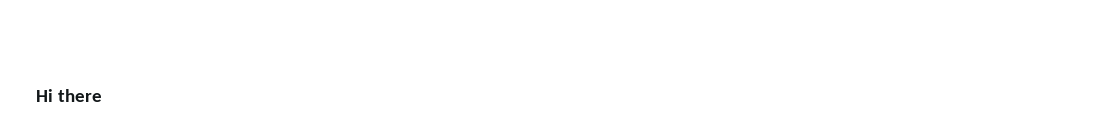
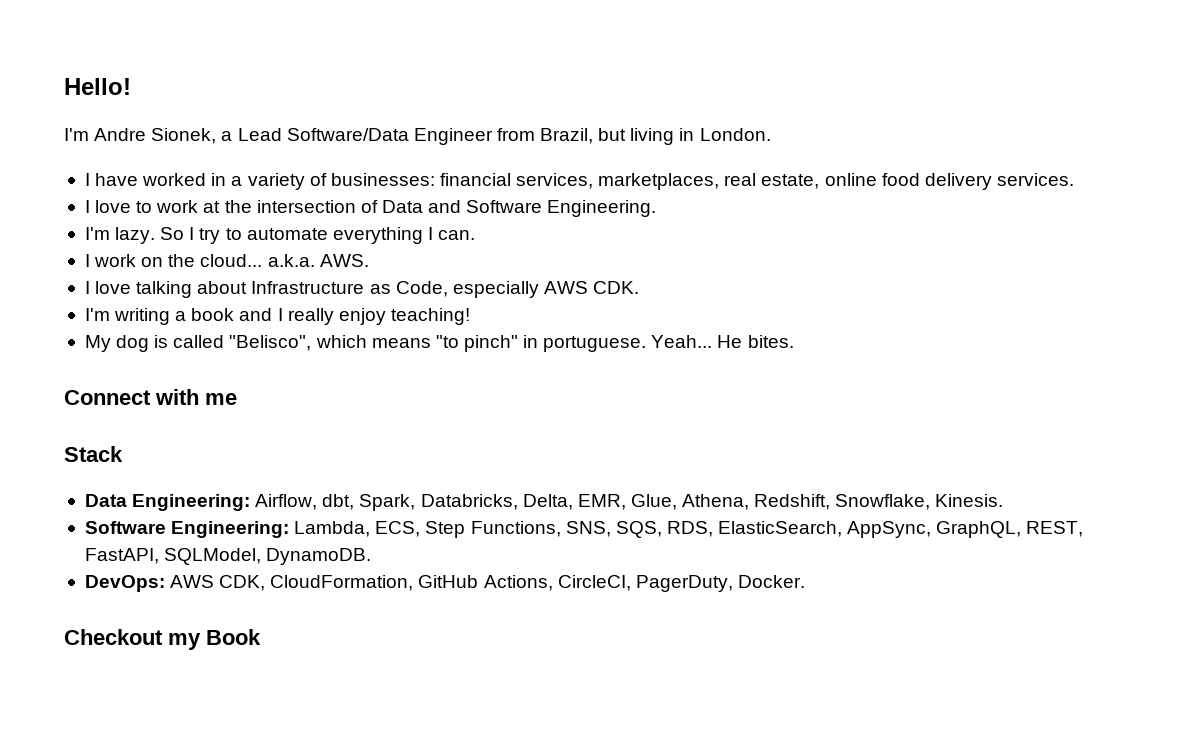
- Hi there
+ Hello!
+ I'm Andre Sionek, a Lead Software/Data Engineer from Brazil, but living in London.
+ I have worked in a variety of businesses: financial services, marketplaces, real estate, online food delivery services.
+ I love to work at the intersection of Data and Software Engineering.
+ I'm lazy. So I try to automate everything I can.
+ I work on the cloud... a.k.a. AWS.
+ I love talking about Infrastructure as Code, especially AWS CDK.
+ I'm writing a book and I really enjoy teaching!
+ My dog is called "Belisco", which means "to pinch" in portuguese. Yeah... He bites.
+ Connect with me
+ Stack
+ Data Engineering: Airflow, dbt, Spark, Databricks, Delta, EMR, Glue, Athena, Redshift, Snowflake, Kinesis.
+ Software Engineering: Lambda, ECS, Step Functions, SNS, SQS, RDS, ElasticSearch, AppSync, GraphQL, REST, FastAPI, SQLModel, DynamoDB.
+ DevOps: AWS CDK, CloudFormation, GitHub Actions, CircleCI, PagerDuty, Docker.
+ Checkout my Book

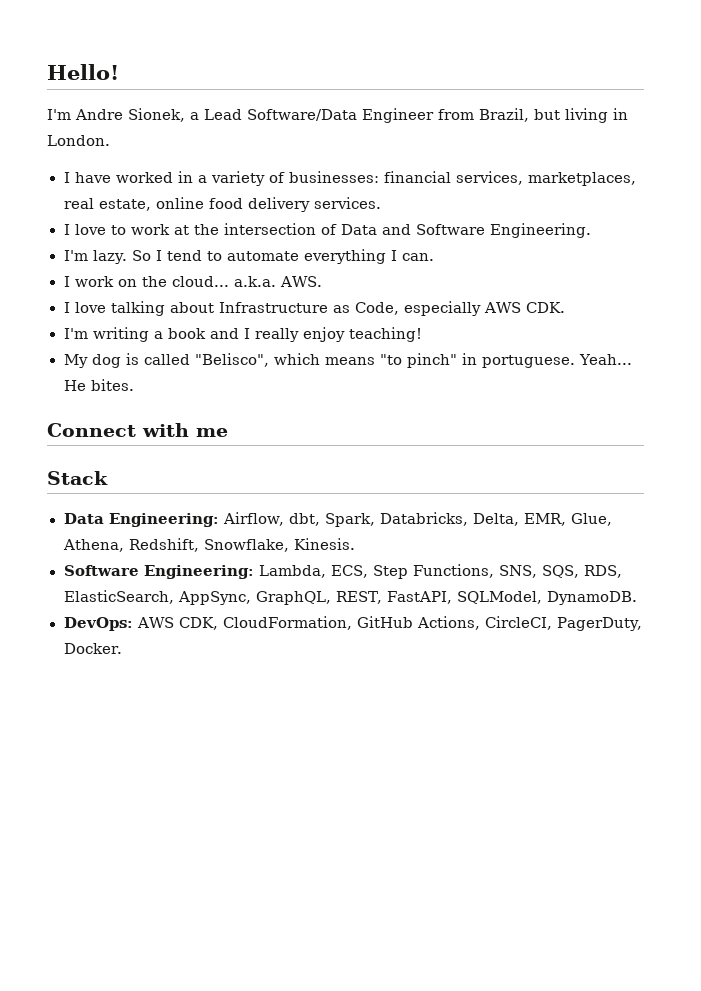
- So I try to automate everything I can.
+ So I tend to automate everything I can.
- Checkout my Book

